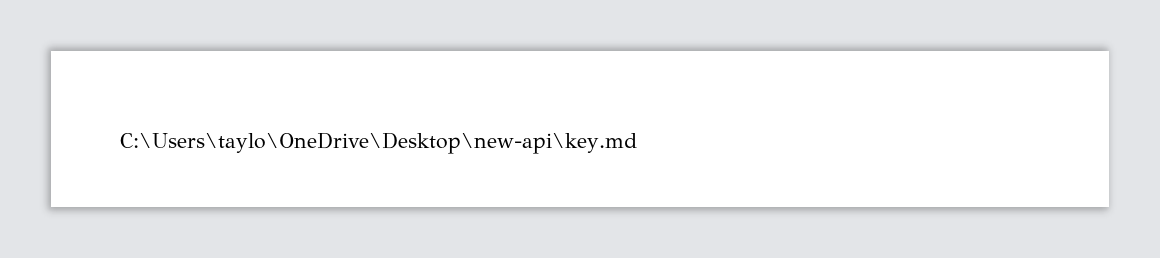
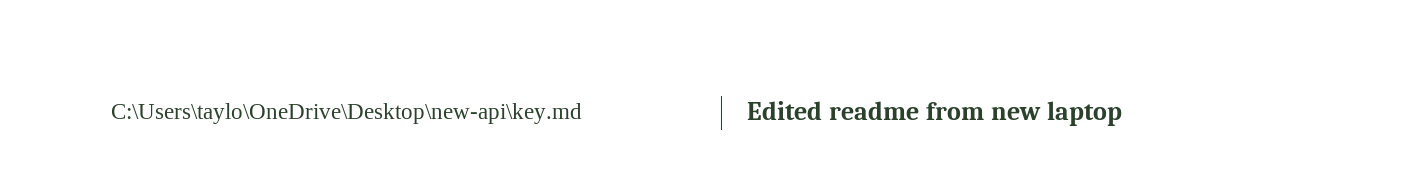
+ Edited readme from new laptop

